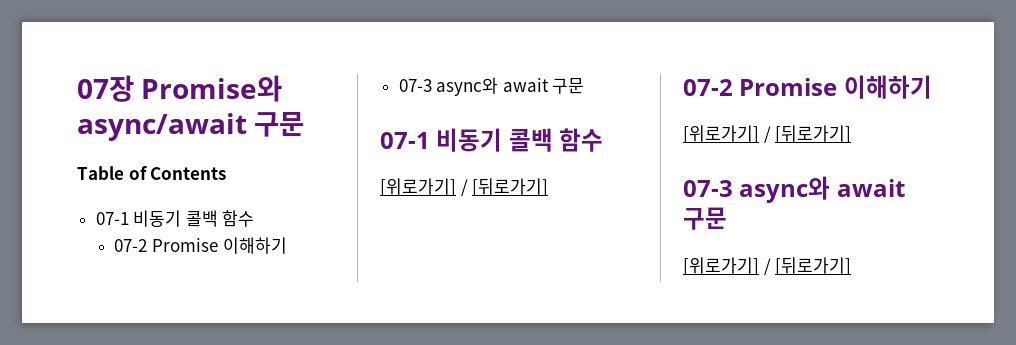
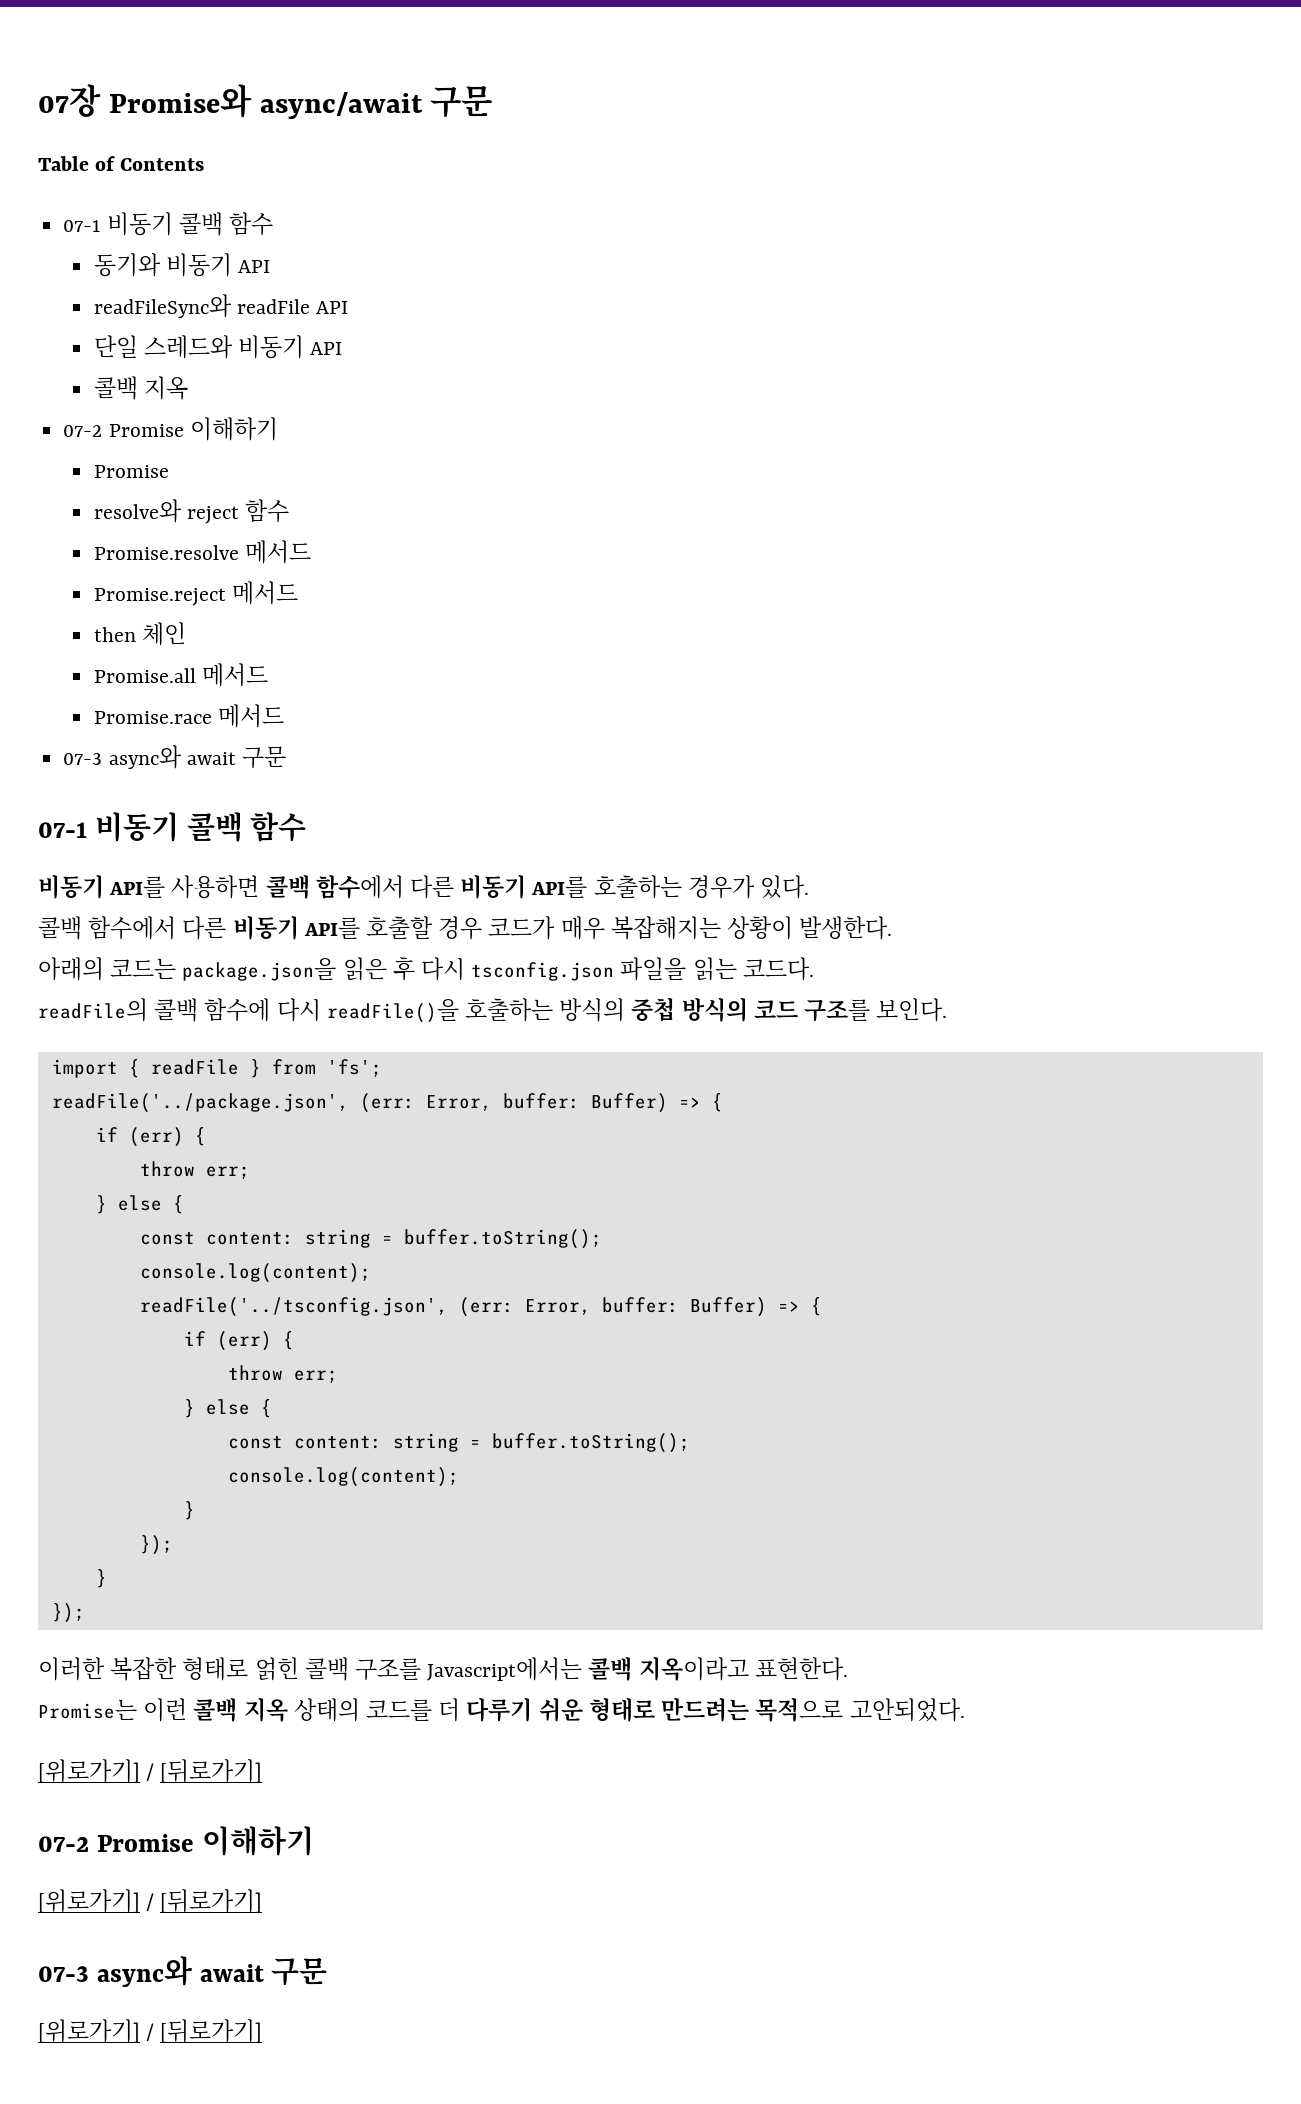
  Table of Contents
  07-1 비동기 콜백 함수
+ 동기와 비동기 API
+ readFileSync와 readFile API
+ 단일 스레드와 비동기 API
+ 콜백 지옥
  07-2 Promise 이해하기
+ Promise
+ resolve와 reject 함수
+ Promise.resolve 메서드
+ Promise.reject 메서드
+ then 체인
+ Promise.all 메서드
+ Promise.race 메서드
+ 비동기 API를 사용하면 콜백 함수에서 다른 비동기 API를 호출하는 경우가 있다.
+ 콜백 함수에서 다른 비동기 API를 호출할 경우 코드가 매우 복잡해지는 상황이 발생한다.
+ 아래의 코드는 package.json을 읽은 후 다시 tsconfig.json 파일을 읽는 코드다.
+ readFile의 콜백 함수에 다시 readFile()을 호출하는 방식의 중첩 방식의 코드 구조를 보인다.
+ import { readFile } from 'fs';
+ readFile('../package.json', (err: Error, buffer: Buffer) => {
+ if (err) {
+ throw err;
+ } else {
+ const content: string = buffer.toString();
+ console.log(content);
+ readFile('../tsconfig.json', (err: Error, buffer: Buffer) => {
+ if (err) {
+ throw err;
+ } else {
+ const content: string = buffer.toString();
+ console.log(content);
+ }
+ });
+ }
+ });
+ 이러한 복잡한 형태로 얽힌 콜백 구조를 Javascript에서는 콜백 지옥이라고 표현한다.
+ Promise는 이런 콜백 지옥 상태의 코드를 더 다루기 쉬운 형태로 만드려는 목적으로 고안되었다.

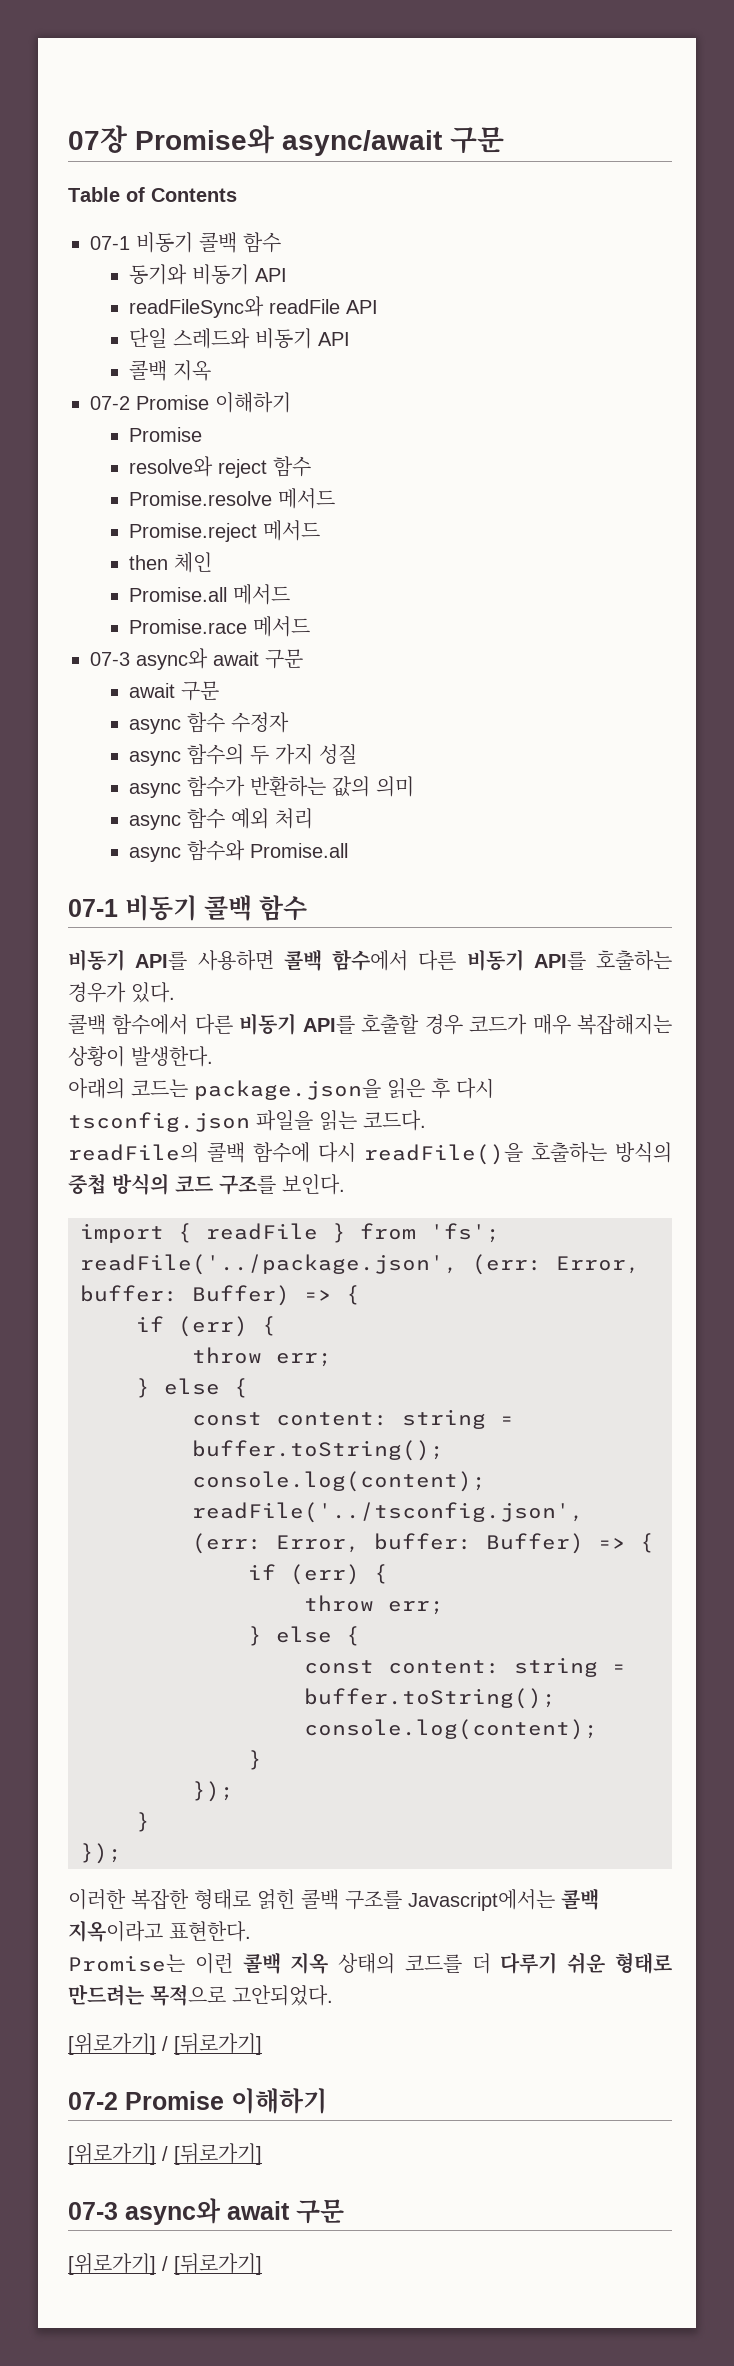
  Promise.race 메서드
  07-3 async와 await 구문
+ await 구문
+ async 함수 수정자
+ async 함수의 두 가지 성질
+ async 함수가 반환하는 값의 의미
+ async 함수 예외 처리
+ async 함수와 Promise.all

